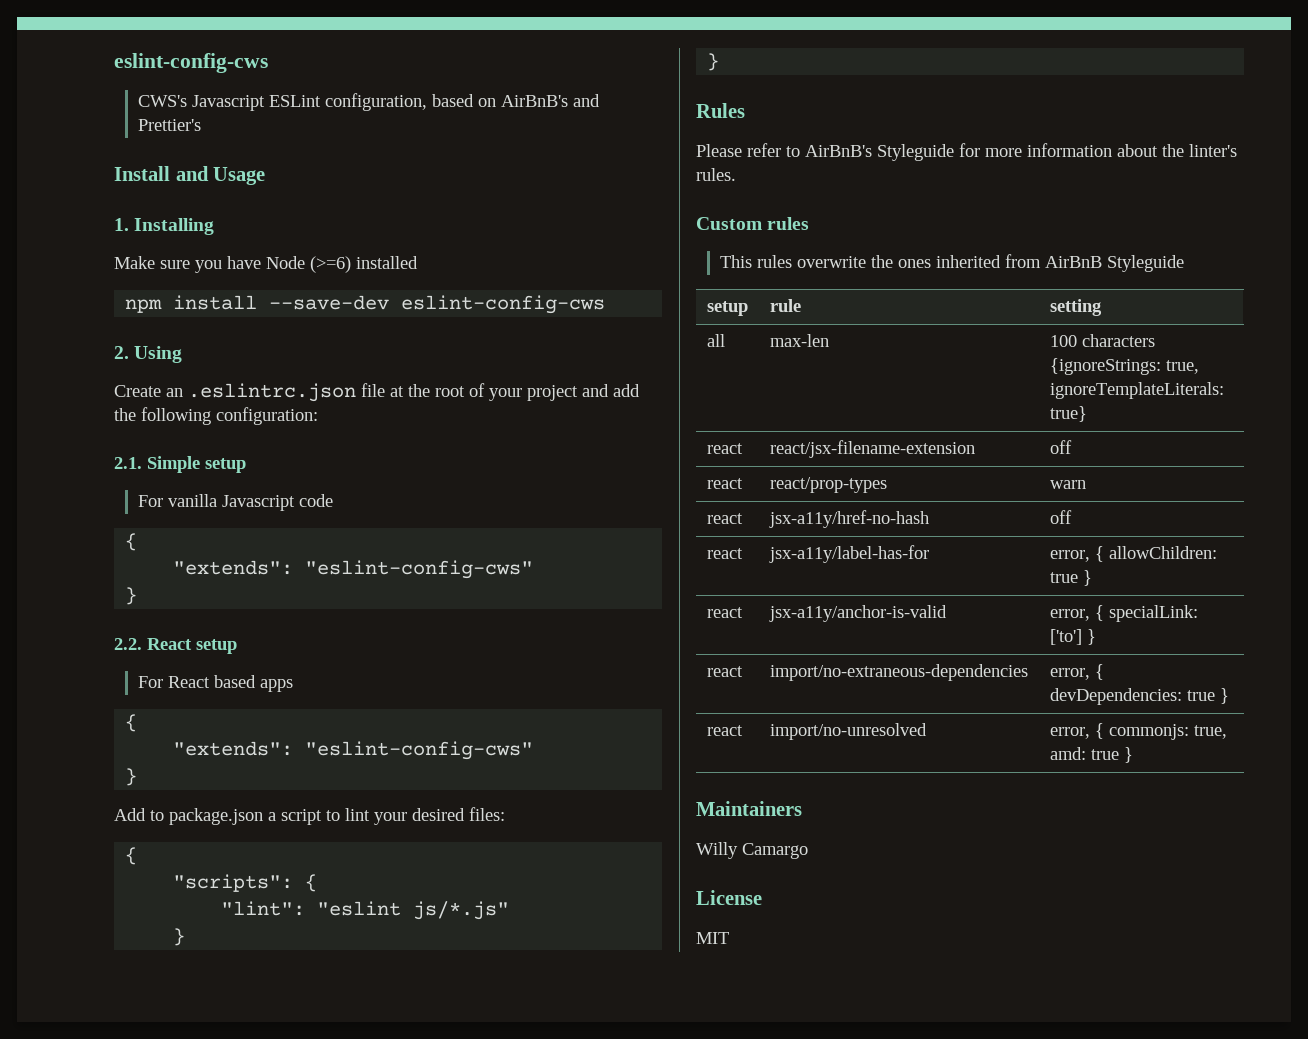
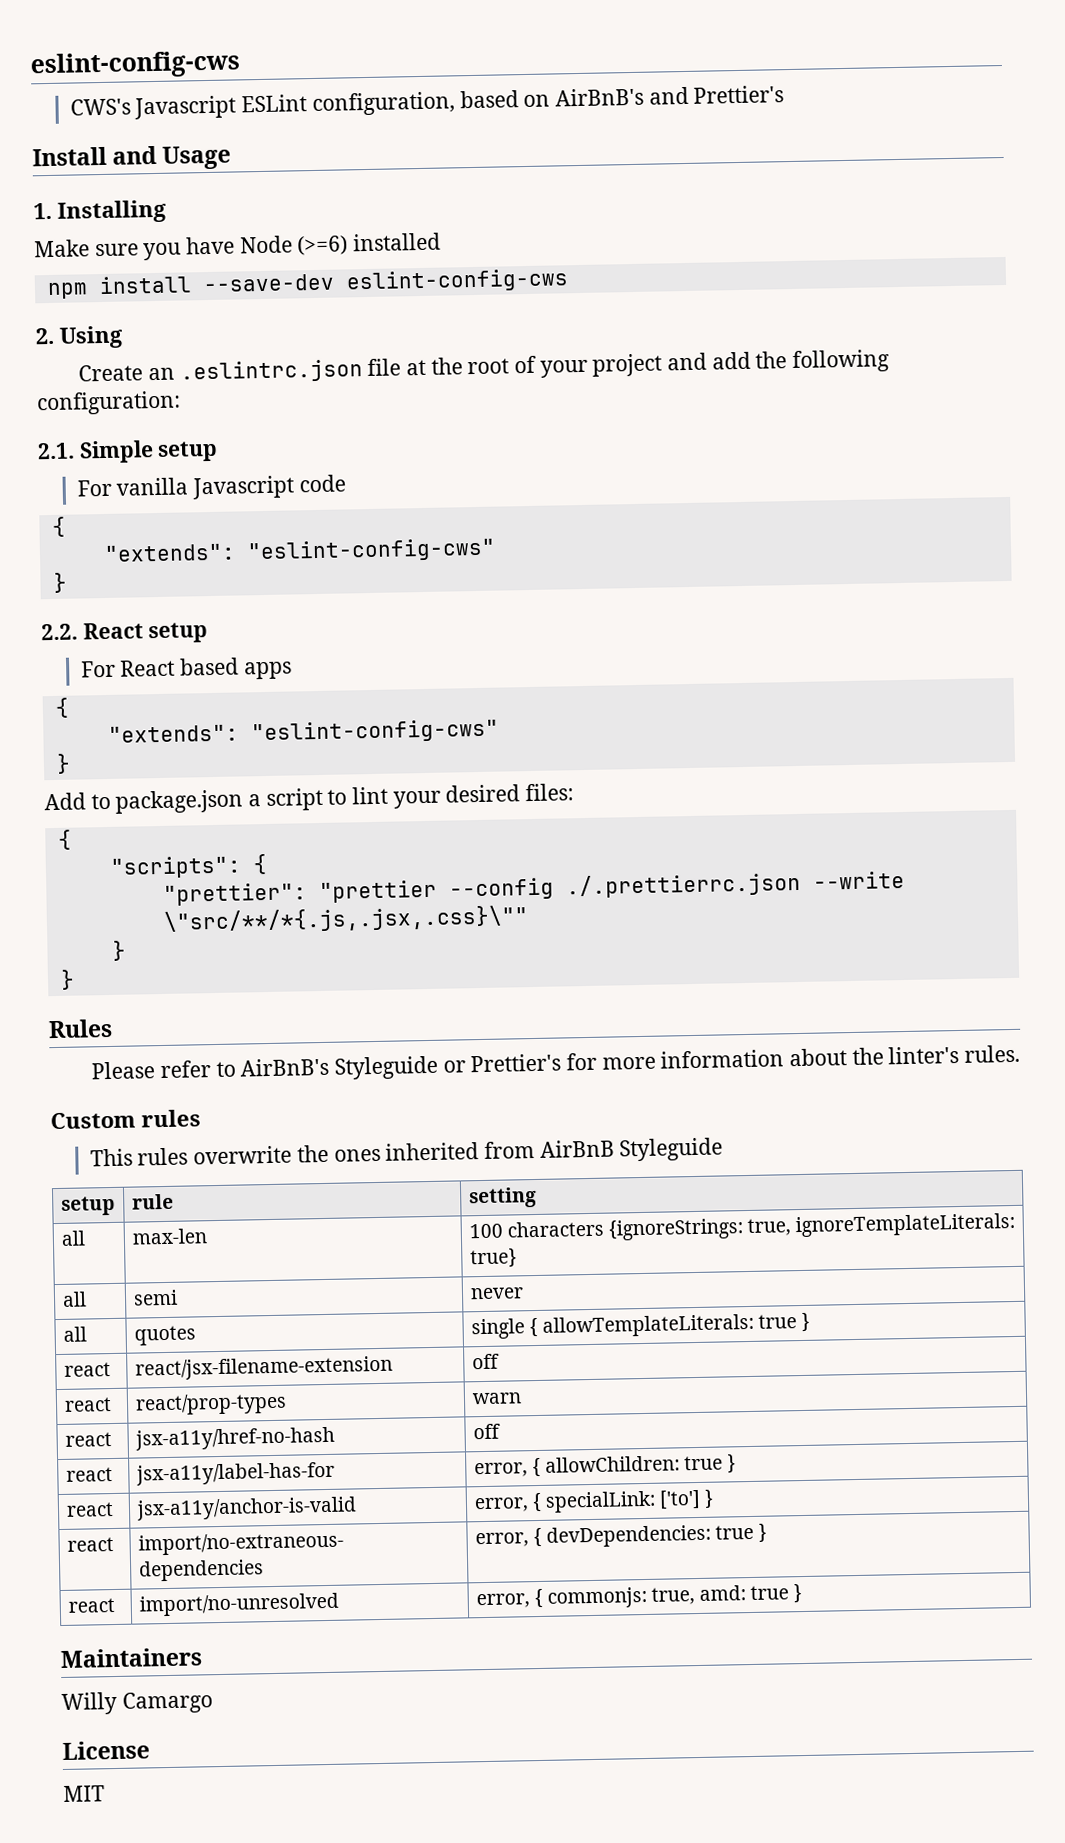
- "lint": "eslint js/*.js"
+ "prettier": "prettier --config ./.prettierrc.json --write \"src/**/*{.js,.jsx,.css}\""
- Please refer to AirBnB's Styleguide for more information about the linter's rules.
+ Please refer to AirBnB's Styleguide or Prettier's for more information about the linter's rules.
+ all | semi | never
+ all | quotes | single { allowTemplateLiterals: true }

